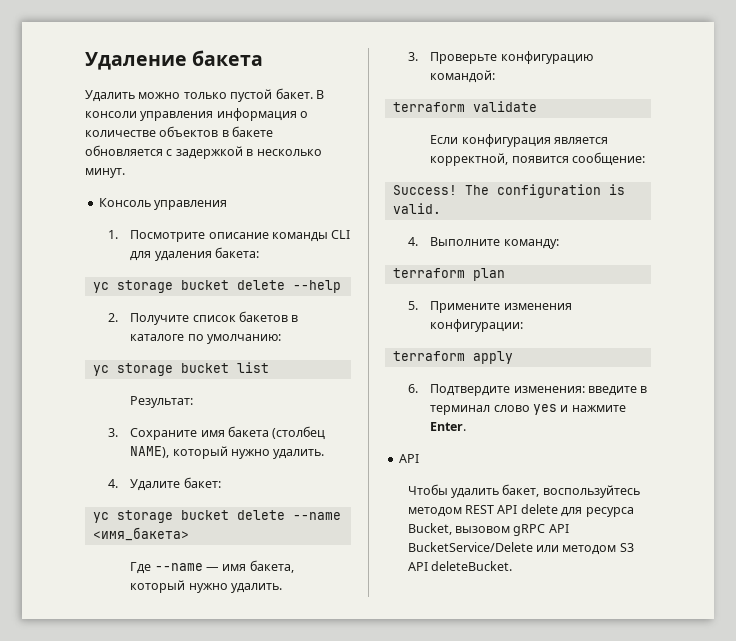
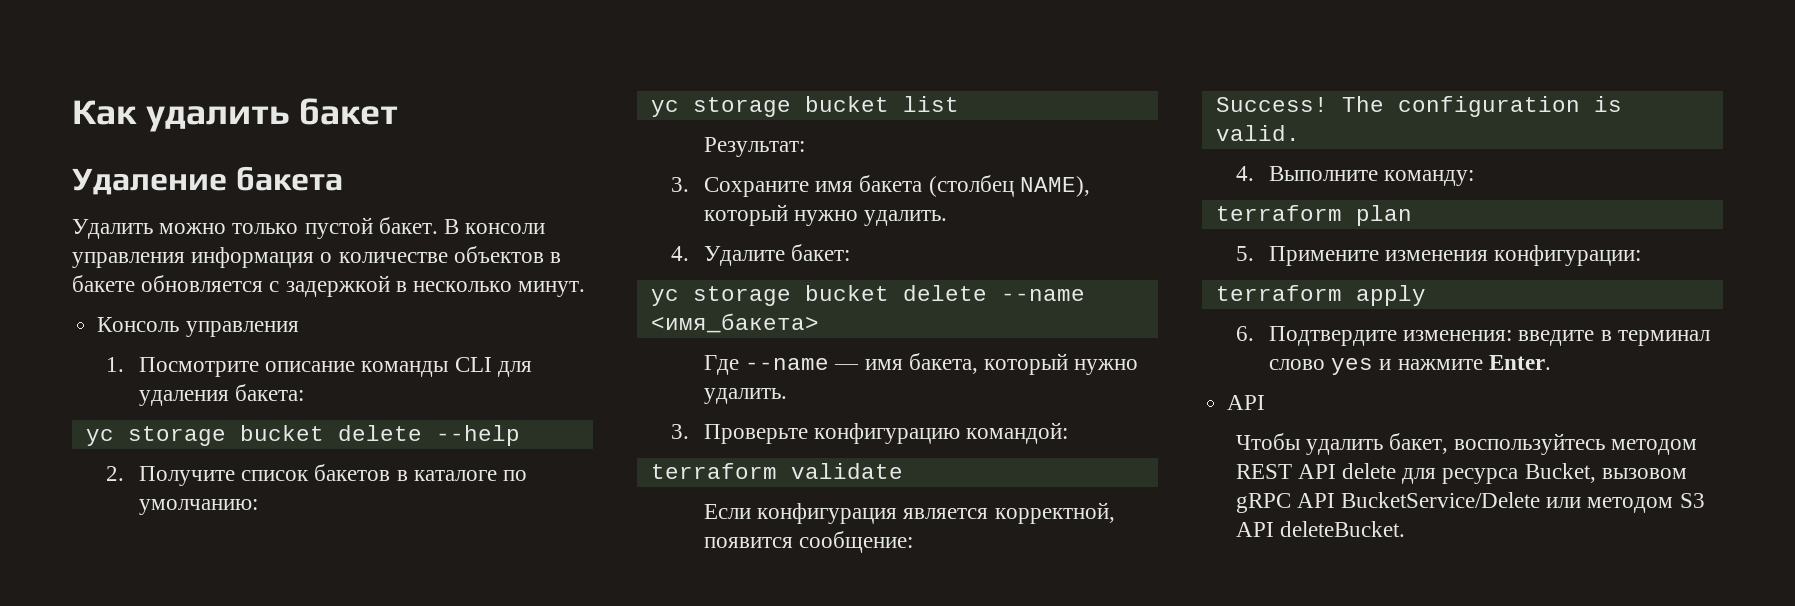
+ Как удалить бакет

